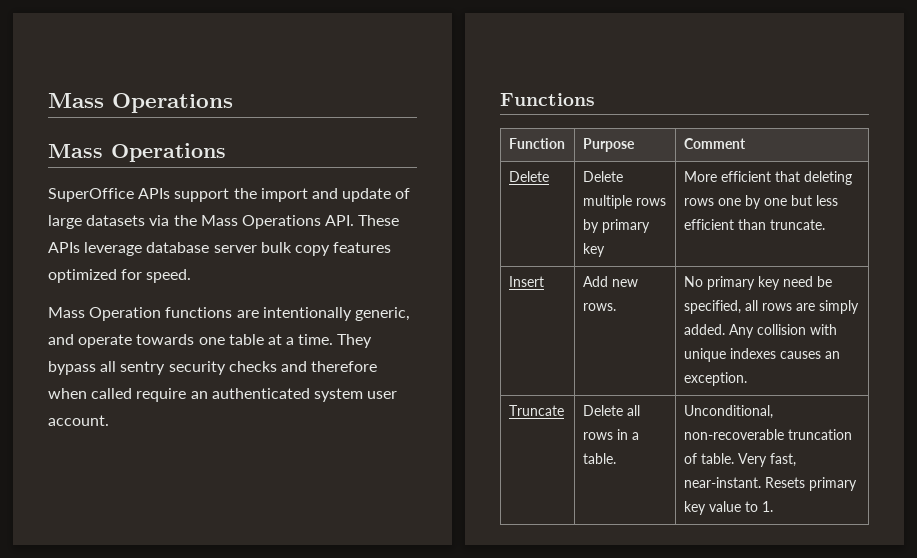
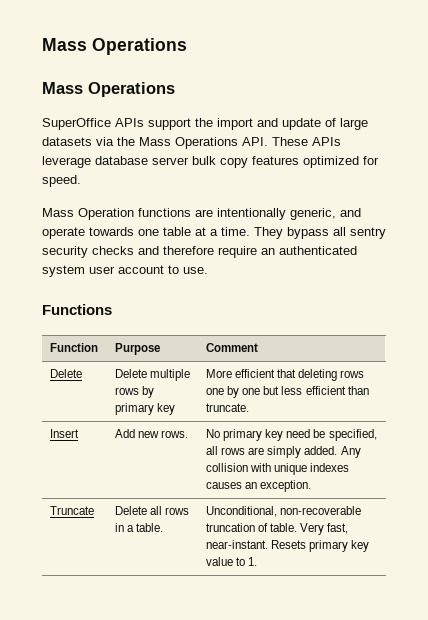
- They bypass all sentry security checks and therefore when called require an authenticated system user account.
+ They bypass all sentry security checks and therefore require an authenticated system user account to use.

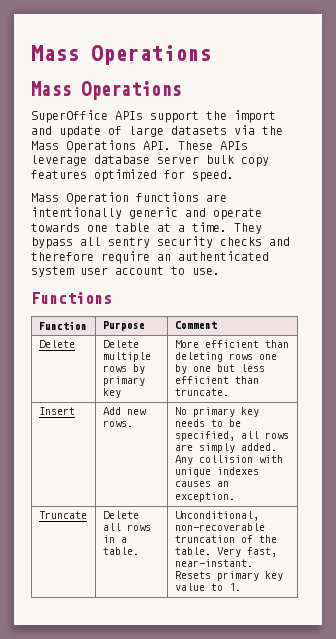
- Mass Operation functions are intentionally generic, and operate towards one table at a time.
+ Mass Operation functions are intentionally generic and operate towards one table at a time.
- Delete | Delete multiple rows by primary key | More efficient that deleting rows one by one but less efficient than truncate.
+ Delete | Delete multiple rows by primary key | More efficient than deleting rows one by one but less efficient than truncate.
- Insert | Add new rows. | No primary key need be specified, all rows are simply added. Any collision with unique indexes causes an exception.
+ Insert | Add new rows. | No primary key needs to be specified, all rows are simply added. Any collision with unique indexes causes an exception.
- Truncate | Delete all rows in a table. | Unconditional, non-recoverable truncation of table. Very fast, near-instant. Resets primary key value to 1.
+ Truncate | Delete all rows in a table. | Unconditional, non-recoverable truncation of the table. Very fast, near-instant. Resets primary key value to 1.

